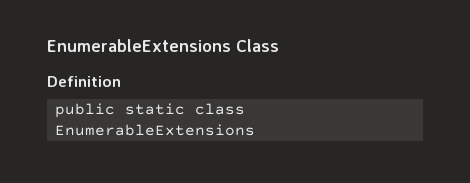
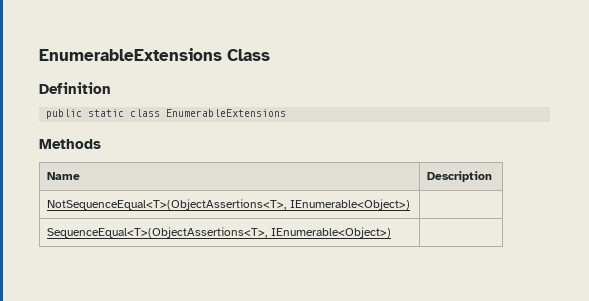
+ Methods
+ Name | Description
+ NotSequenceEqual<T>(ObjectAssertions<T>, IEnumerable<Object>) |
+ SequenceEqual<T>(ObjectAssertions<T>, IEnumerable<Object>) |

